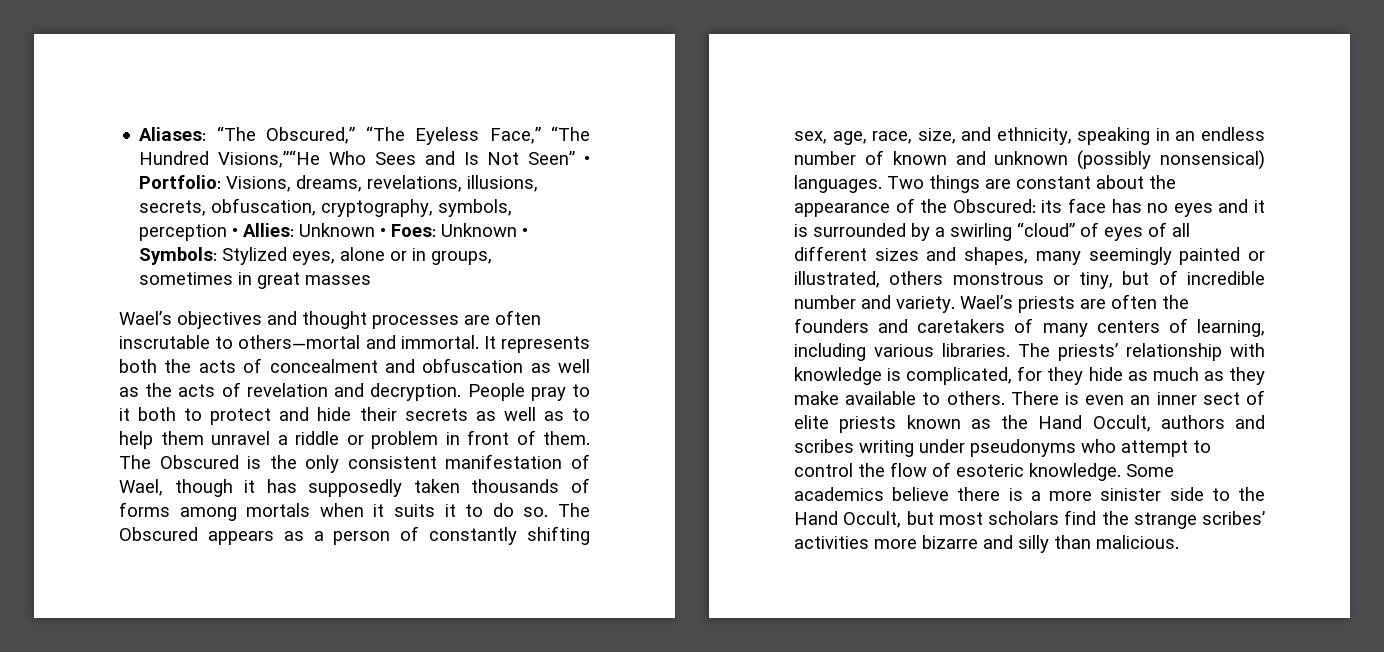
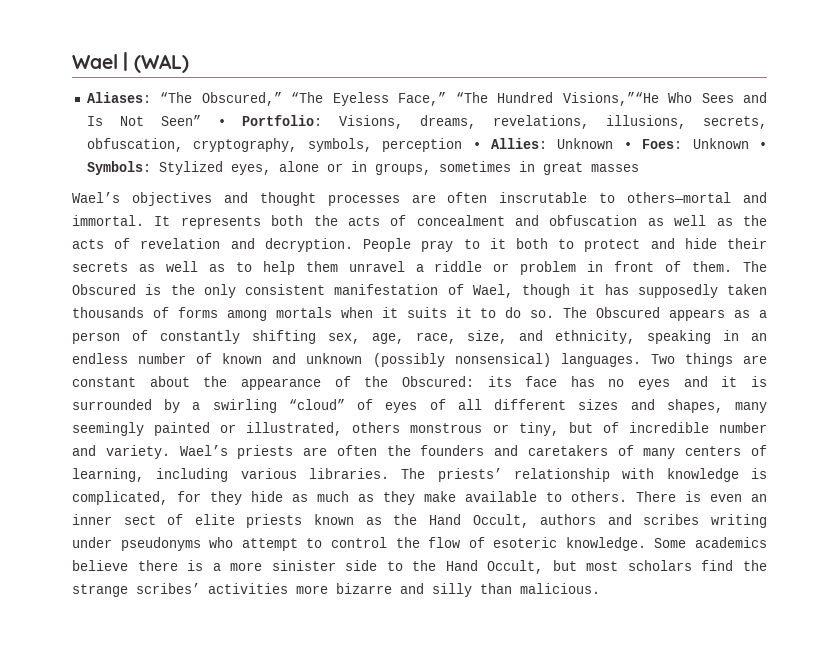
+ Wael | (WAL)

